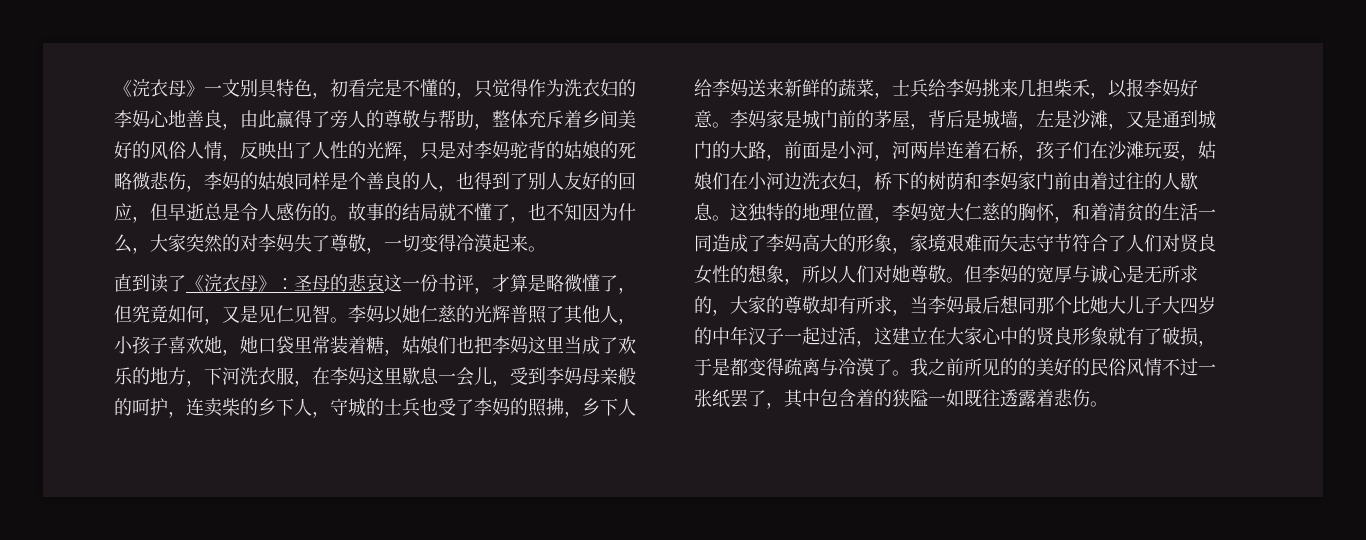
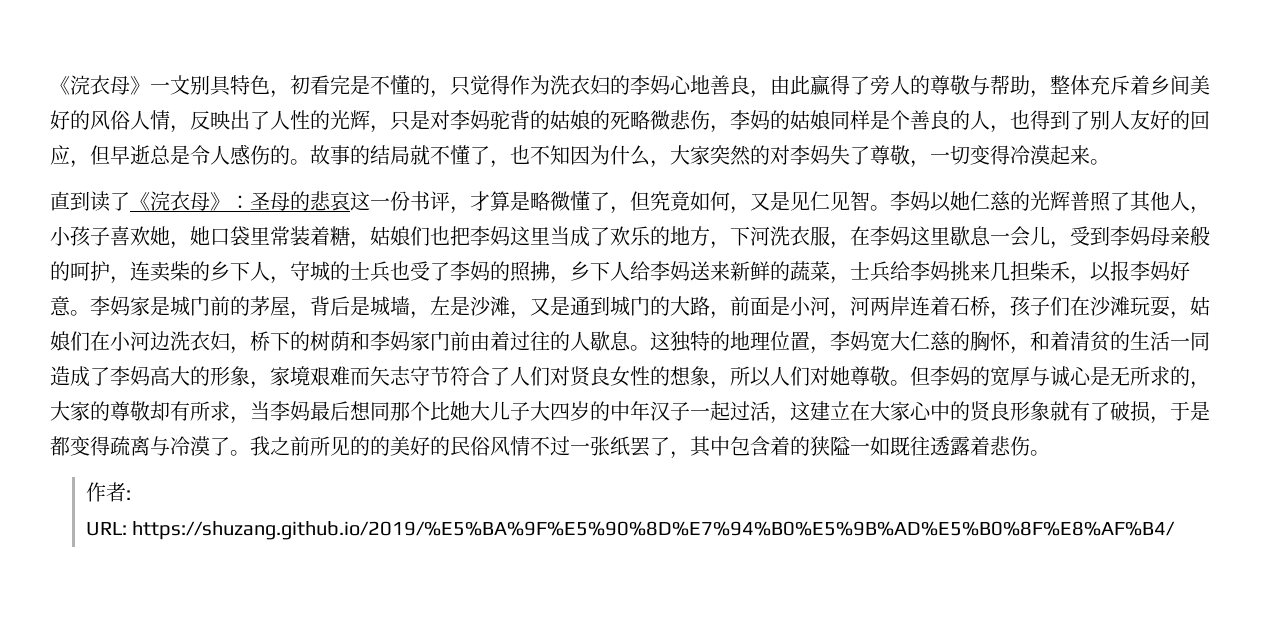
+ 作者:
+ URL: https://shuzang.github.io/2019/%E5%BA%9F%E5%90%8D%E7%94%B0%E5%9B%AD%E5%B0%8F%E8%AF%B4/

